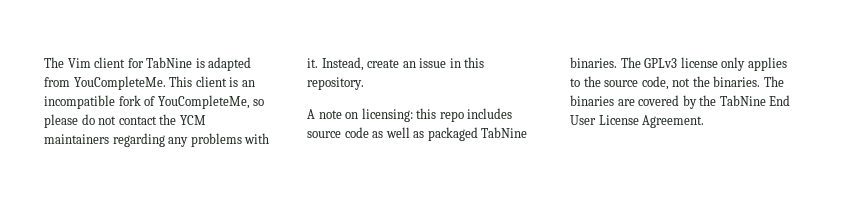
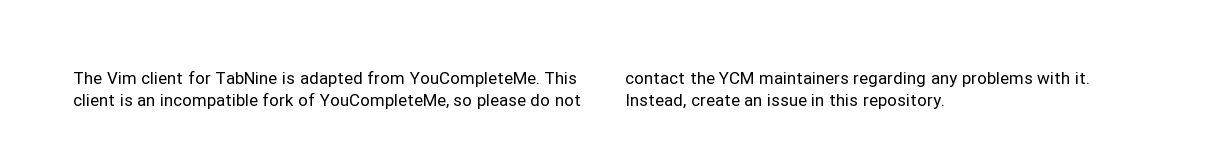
- A note on licensing: this repo includes source code as well as packaged TabNine binaries. The GPLv3 license only applies to the source code, not the binaries. The binaries are covered by the TabNine End User License Agreement.

